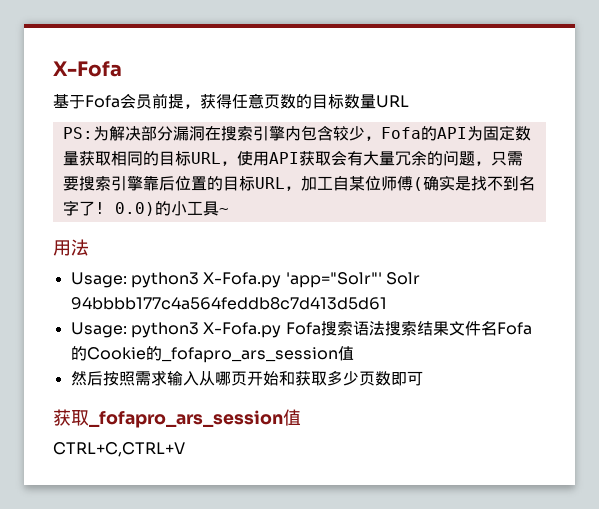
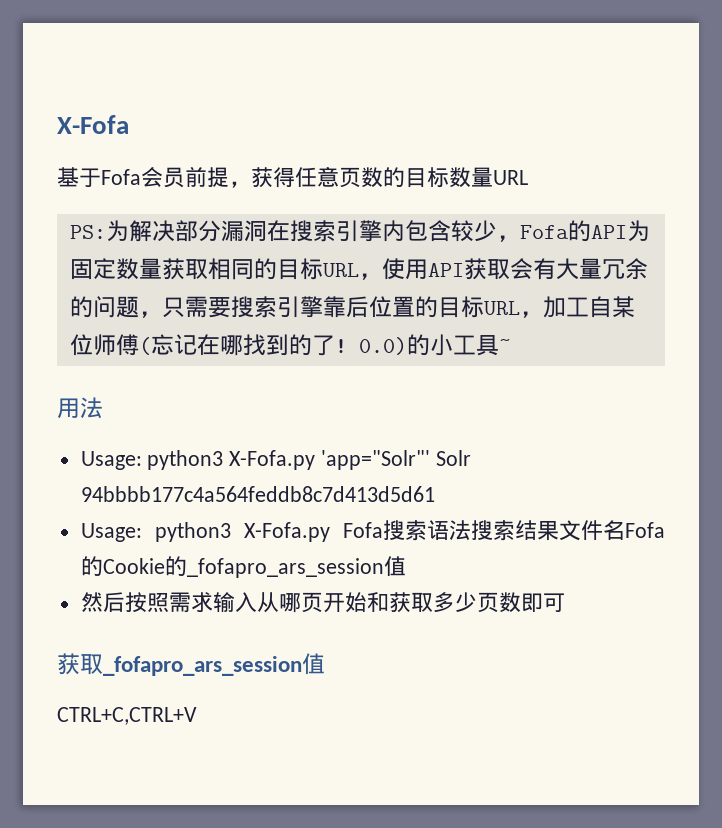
- PS:为解决部分漏洞在搜索引擎内包含较少，Fofa的API为固定数量获取相同的目标URL，使用API获取会有大量冗余的问题，只需要搜索引擎靠后位置的目标URL，加工自某位师傅(确实是找不到名字了!
+ PS:为解决部分漏洞在搜索引擎内包含较少，Fofa的API为固定数量获取相同的目标URL，使用API获取会有大量冗余的问题，只需要搜索引擎靠后位置的目标URL，加工自某位师傅(忘记在哪找到的了!

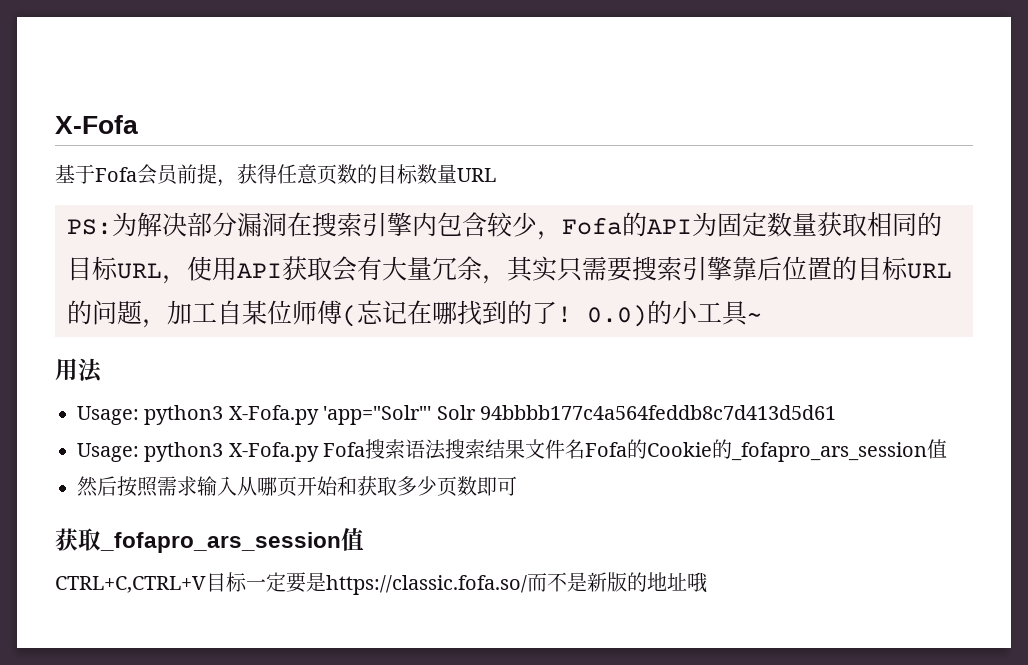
- PS:为解决部分漏洞在搜索引擎内包含较少，Fofa的API为固定数量获取相同的目标URL，使用API获取会有大量冗余的问题，只需要搜索引擎靠后位置的目标URL，加工自某位师傅(忘记在哪找到的了!
+ PS:为解决部分漏洞在搜索引擎内包含较少，Fofa的API为固定数量获取相同的目标URL，使用API获取会有大量冗余，其实只需要搜索引擎靠后位置的目标URL的问题，加工自某位师傅(忘记在哪找到的了!
- CTRL+C,CTRL+V
+ CTRL+C,CTRL+V目标一定要是https://classic.fofa.so/而不是新版的地址哦

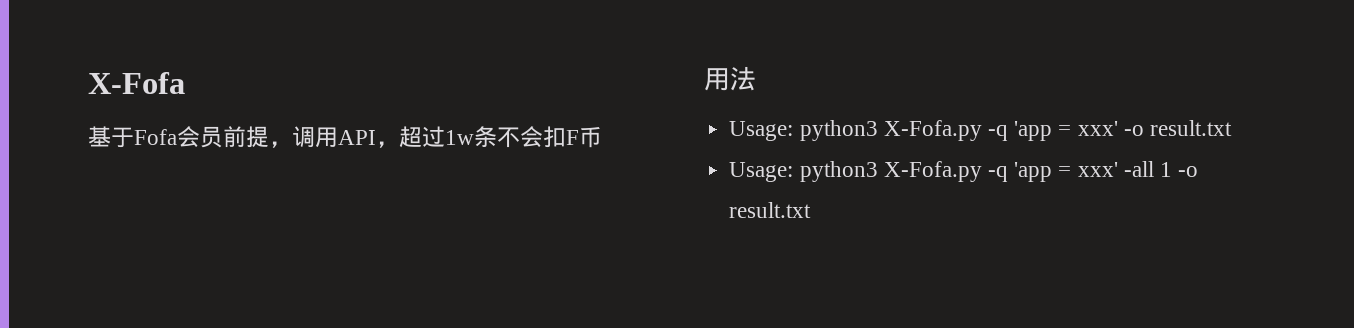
- 基于Fofa会员前提，获得任意页数的目标数量URL
- PS:为解决部分漏洞在搜索引擎内包含较少，Fofa的API为固定数量获取相同的目标URL，使用API获取会有大量冗余，其实只需要搜索引擎靠后位置的目标URL的问题，加工自某位师傅(忘记在哪找到的了! 0.0)的小工具~
+ 基于Fofa会员前提，调用API，超过1w条不会扣F币
  用法
- Usage: python3 X-Fofa.py 'app="Solr"' Solr 94bbbb177c4a564feddb8c7d413d5d61
- Usage: python3 X-Fofa.py Fofa搜索语法搜索结果文件名Fofa的Cookie的_fofapro_ars_session值
- 然后按照需求输入从哪页开始和获取多少页数即可
- 获取_fofapro_ars_session值
- CTRL+C,CTRL+V目标一定要是https://classic.fofa.so/而不是新版的地址哦
+ Usage: python3 X-Fofa.py -q 'app = xxx' -o result.txt
+ Usage: python3 X-Fofa.py -q 'app = xxx' -all 1 -o result.txt

